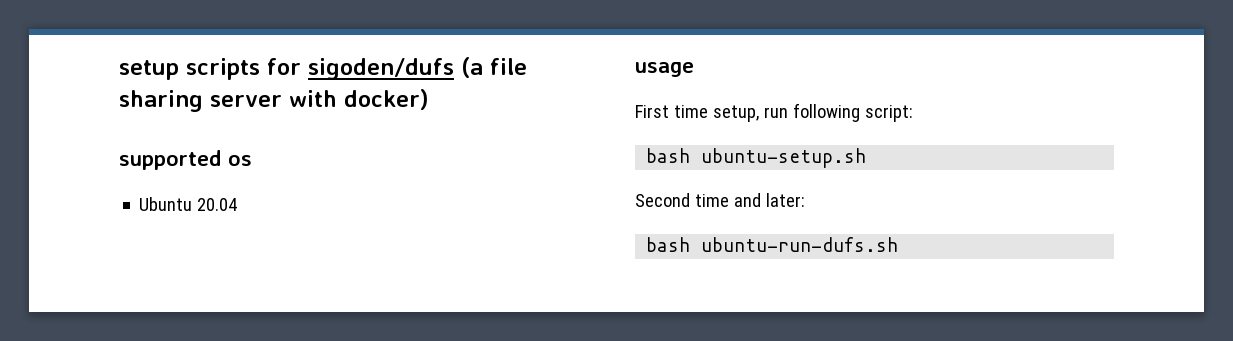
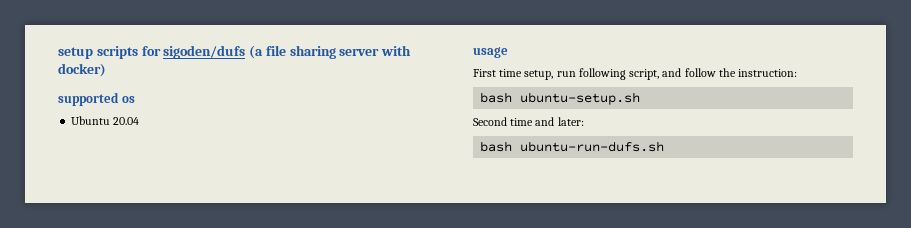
- First time setup, run following script:
+ First time setup, run following script, and follow the instruction:

